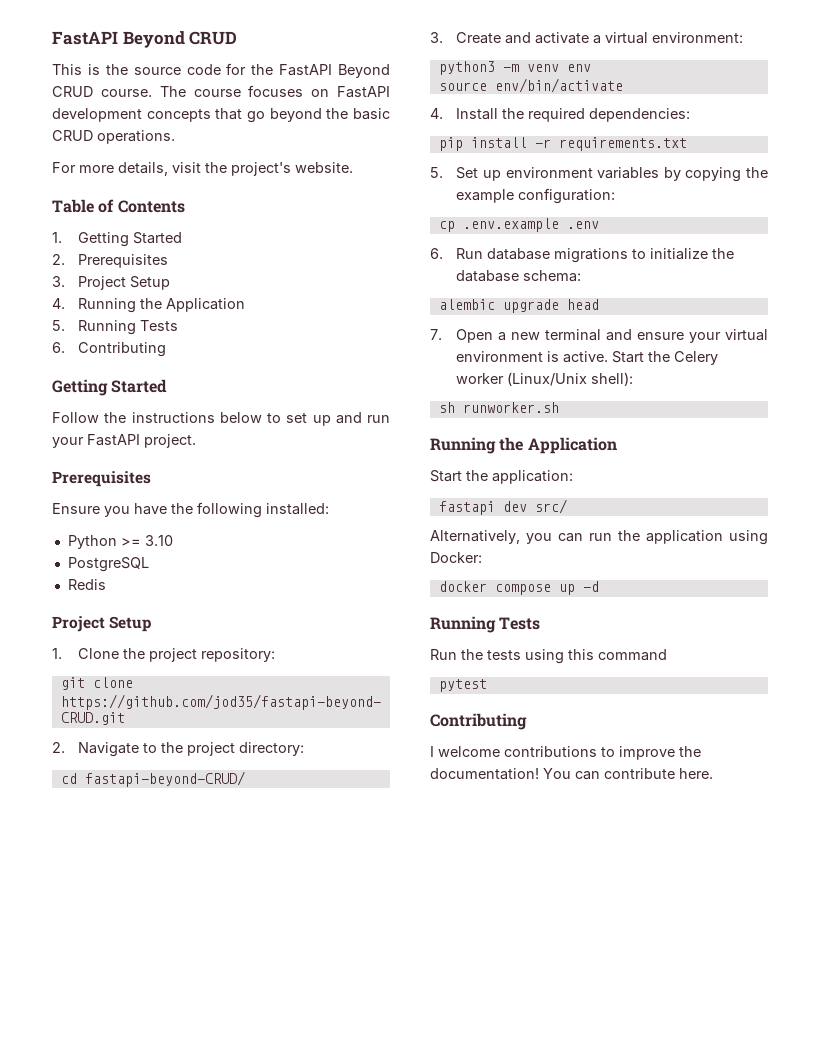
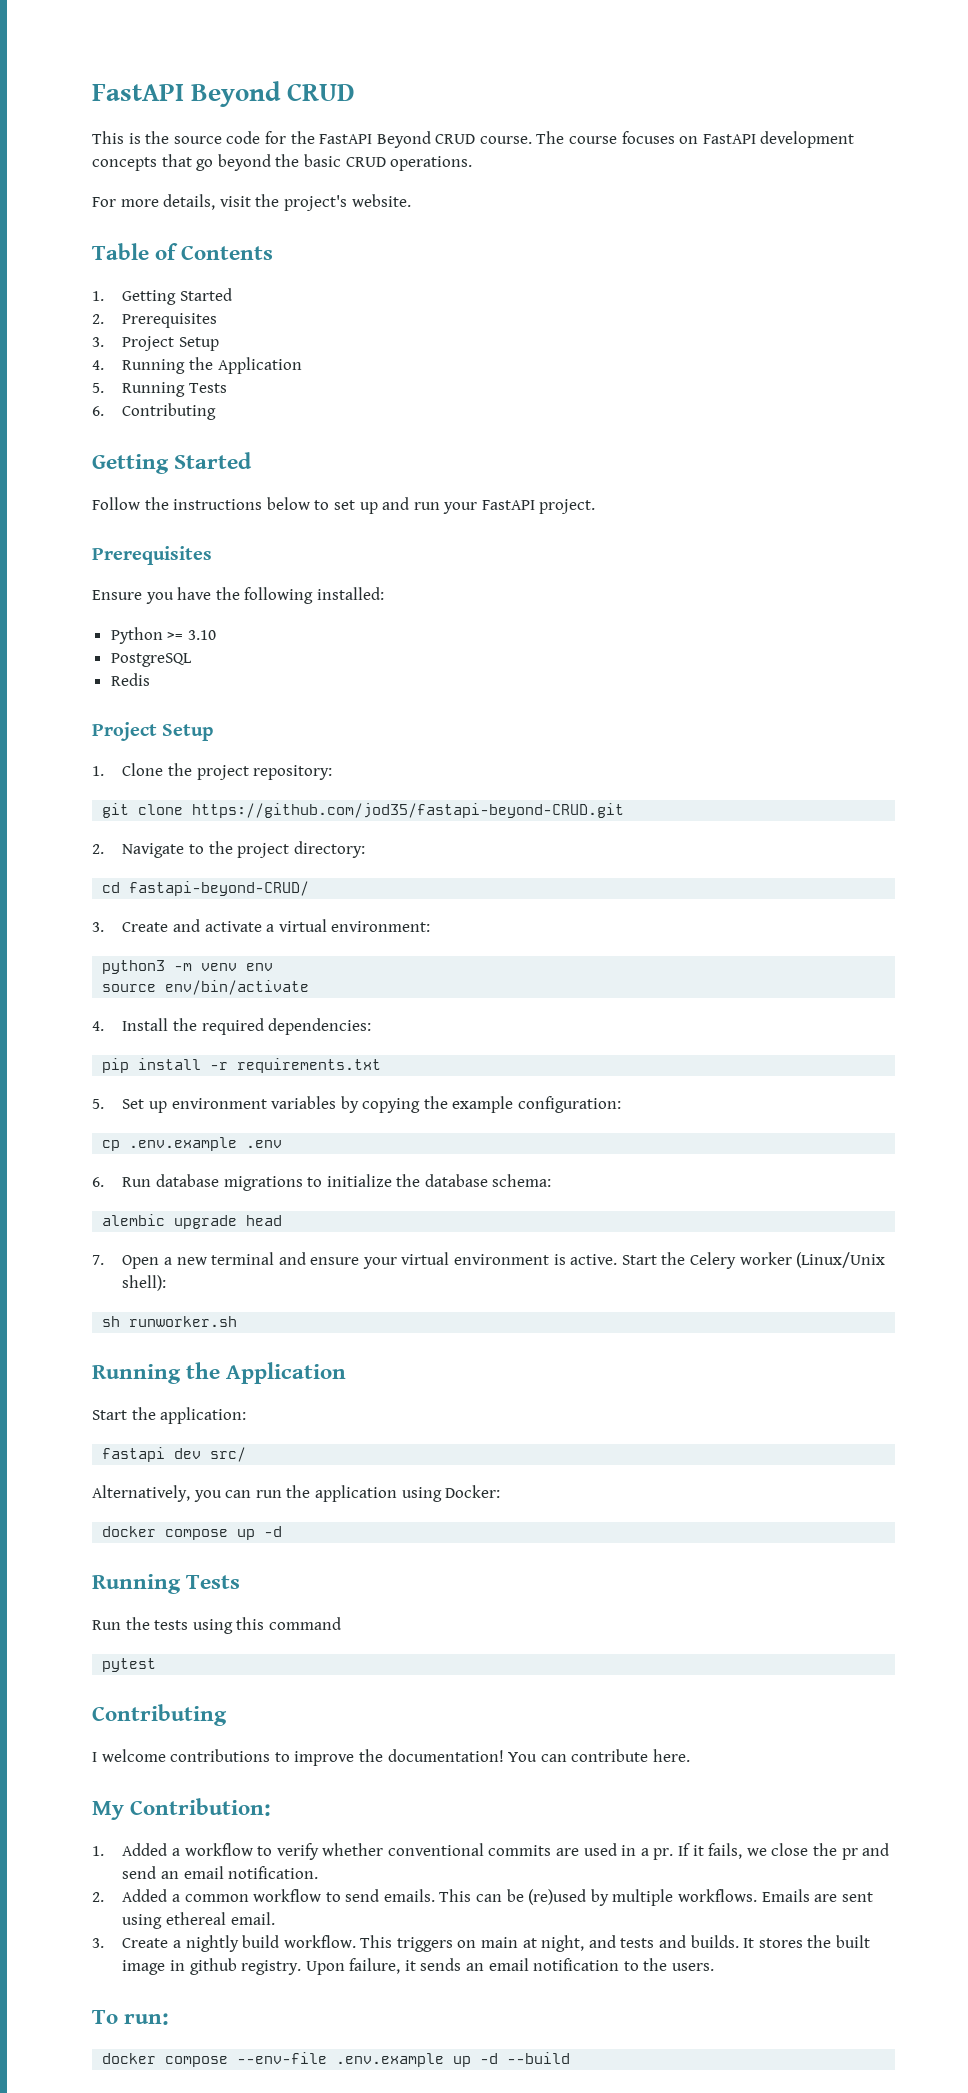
+ My Contribution:
+ 1. Added a workflow to verify whether conventional commits are used in a pr. If it fails, we close the pr and send an email notification.
+ 2. Added a common workflow to send emails. This can be (re)used by multiple workflows. Emails are sent using ethereal email.
+ 3. Create a nightly build workflow. This triggers on main at night, and tests and builds. It stores the built image in github registry. Upon failure, it sends an email notification to the users.
+ To run:
+ docker compose --env-file .env.example up -d --build

